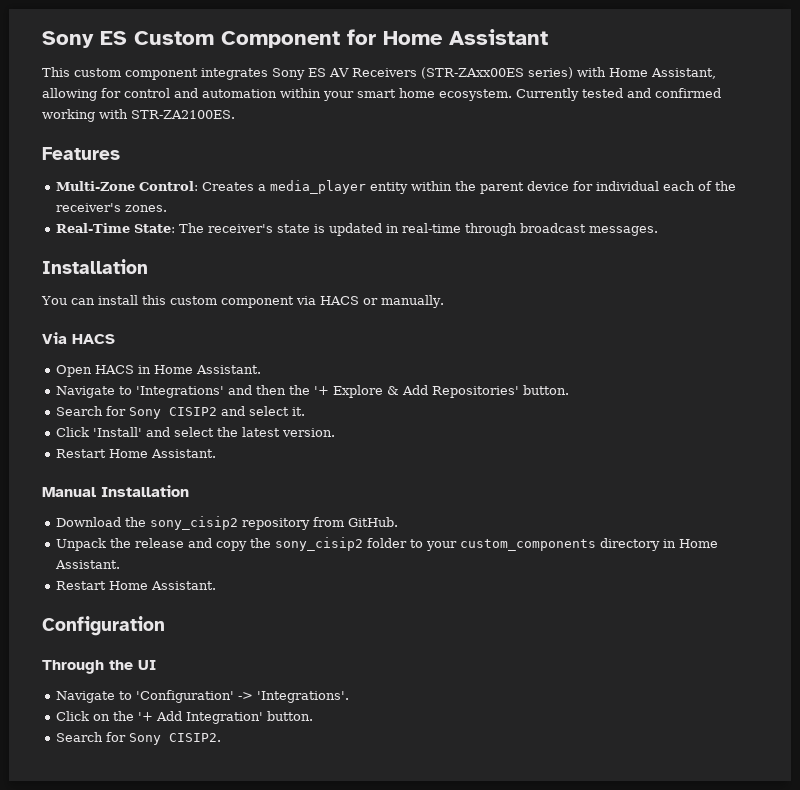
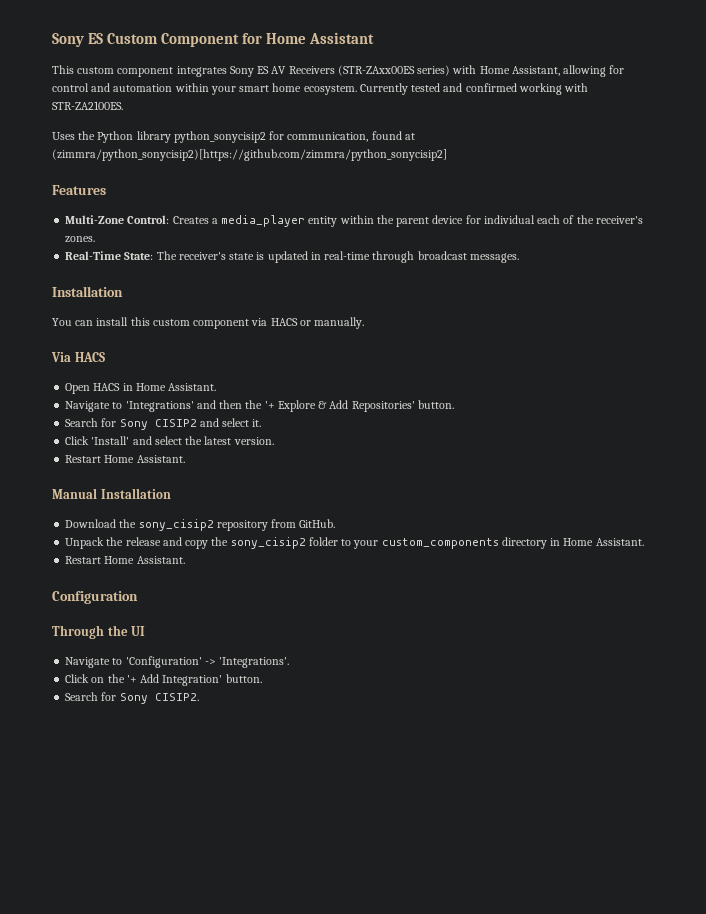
+ Uses the Python library python_sonycisip2 for communication, found at (zimmra/python_sonycisip2)[https://github.com/zimmra/python_sonycisip2]

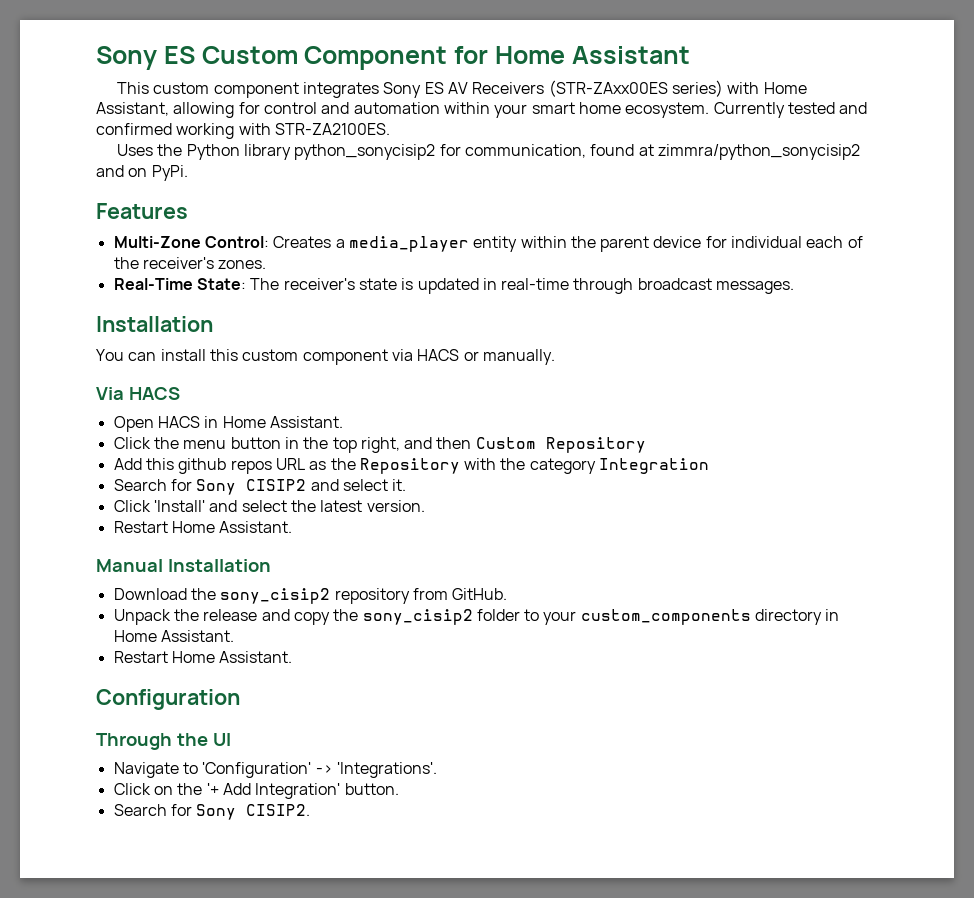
- Uses the Python library python_sonycisip2 for communication, found at (zimmra/python_sonycisip2)[https://github.com/zimmra/python_sonycisip2]
+ Uses the Python library python_sonycisip2 for communication, found at zimmra/python_sonycisip2 and on PyPi.
- Navigate to 'Integrations' and then the '+ Explore & Add Repositories' button.
+ Click the menu button in the top right, and then Custom Repository
+ Add this github repos URL as the Repository with the category Integration

